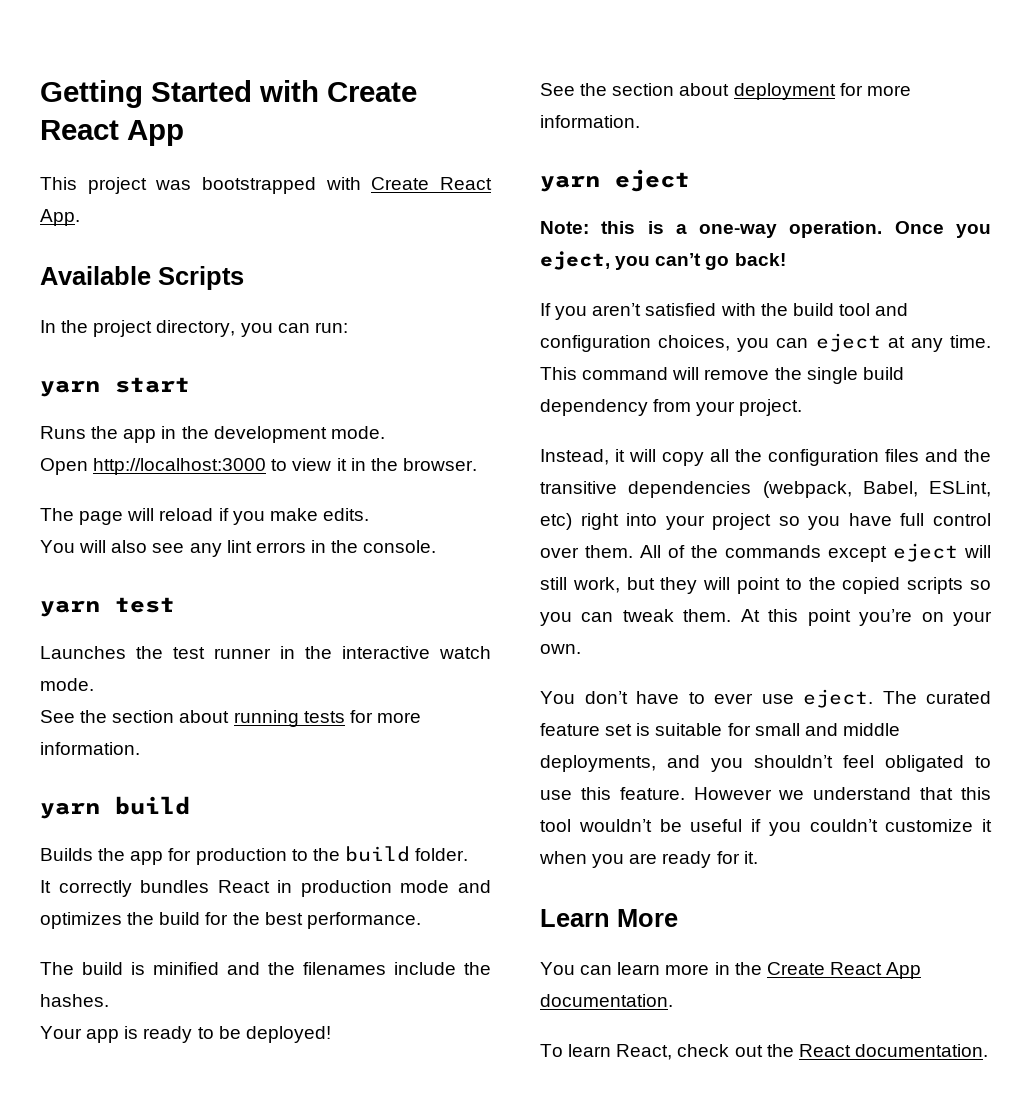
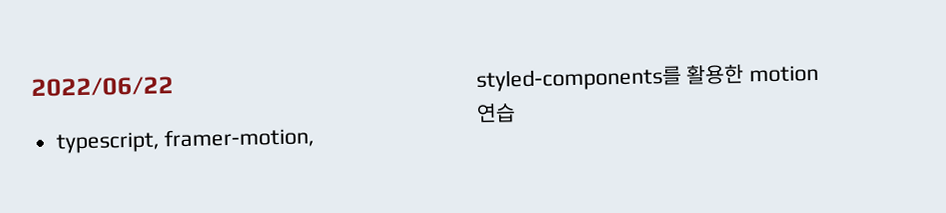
- Getting Started with Create React App
- This project was bootstrapped with Create React App.
- Available Scripts
- In the project directory, you can run:
- yarn start
- Runs the app in the development mode.
- Open http://localhost:3000 to view it in the browser.
- The page will reload if you make edits.
- You will also see any lint errors in the console.
- yarn test
- Launches the test runner in the interactive watch mode.
- See the section about running tests for more information.
- yarn build
- Builds the app for production to the build folder.
- It correctly bundles React in production mode and optimizes the build for the best performance.
- The build is minified and the filenames include the hashes.
- Your app is ready to be deployed!
- See the section about deployment for more information.
- yarn eject
- Note: this is a one-way operation. Once you eject, you can’t go back!
- If you aren’t satisfied with the build tool and configuration choices, you can eject at any time. This command will remove the single build dependency from your project.
- Instead, it will copy all the configuration files and the transitive dependencies (webpack, Babel, ESLint, etc) right into your project so you have full control over them. All of the commands except eject will still work, but they will point to the copied scripts so you can tweak them. At this point you’re on your own.
- You don’t have to ever use eject. The curated feature set is suitable for small and middle deployments, and you shouldn’t feel obligated to use this feature. However we understand that this tool wouldn’t be useful if you couldn’t customize it when you are ready for it.
- Learn More
- You can learn more in the Create React App documentation.
- To learn React, check out the React documentation.
+ 2022/06/22
+ typescript, framer-motion, styled-components를 활용한 motion 연습

